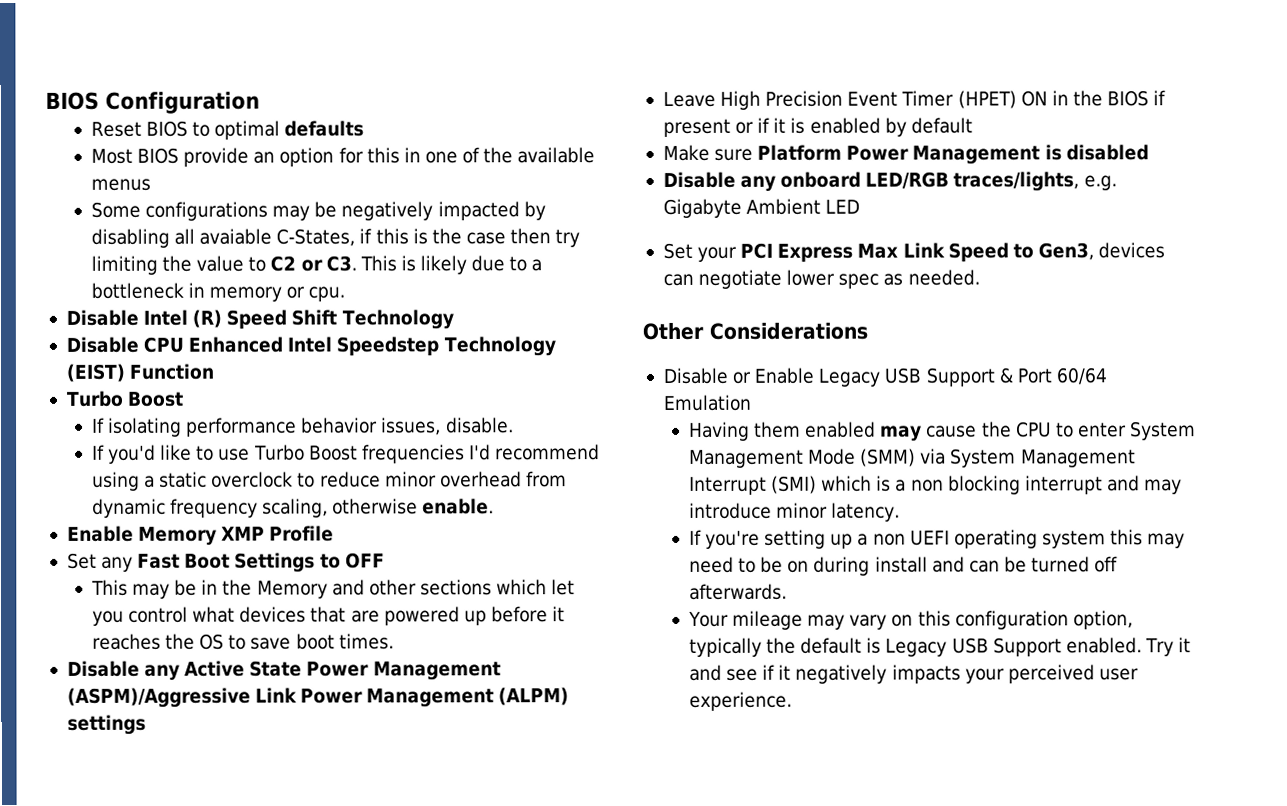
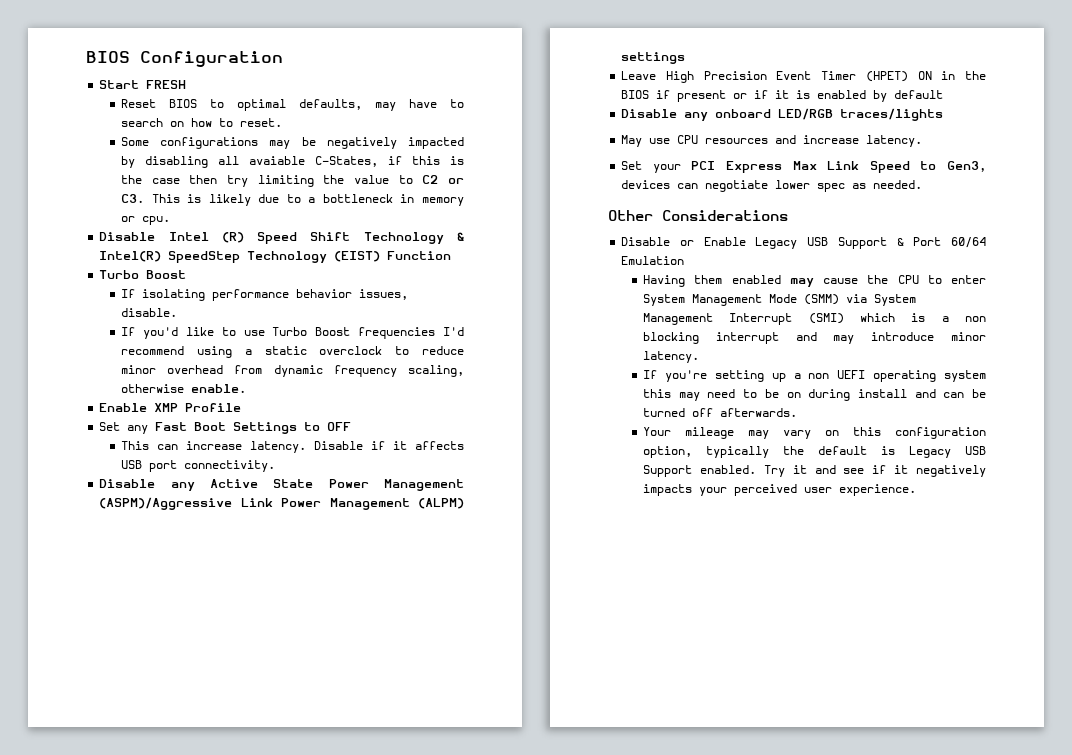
+ Start FRESH
- Reset BIOS to optimal defaults
- Most BIOS provide an option for this in one of the available menus
+ Reset BIOS to optimal defaults, may have to search on how to reset.
- Disable Intel (R) Speed Shift Technology
- Disable CPU Enhanced Intel Speedstep Technology (EIST) Function
+ Disable Intel (R) Speed Shift Technology & Intel(R) SpeedStep Technology (EIST) Function
- Enable Memory XMP Profile
+ Enable XMP Profile
- This may be in the Memory and other sections which let you control what devices that are powered up before it reaches the OS to save boot times.
+ This can increase latency. Disable if it affects USB port connectivity.
- Make sure Platform Power Management is disabled
- Disable any onboard LED/RGB traces/lights, e.g. Gigabyte Ambient LED
+ Disable any onboard LED/RGB traces/lights
+ May use CPU resources and increase latency.

